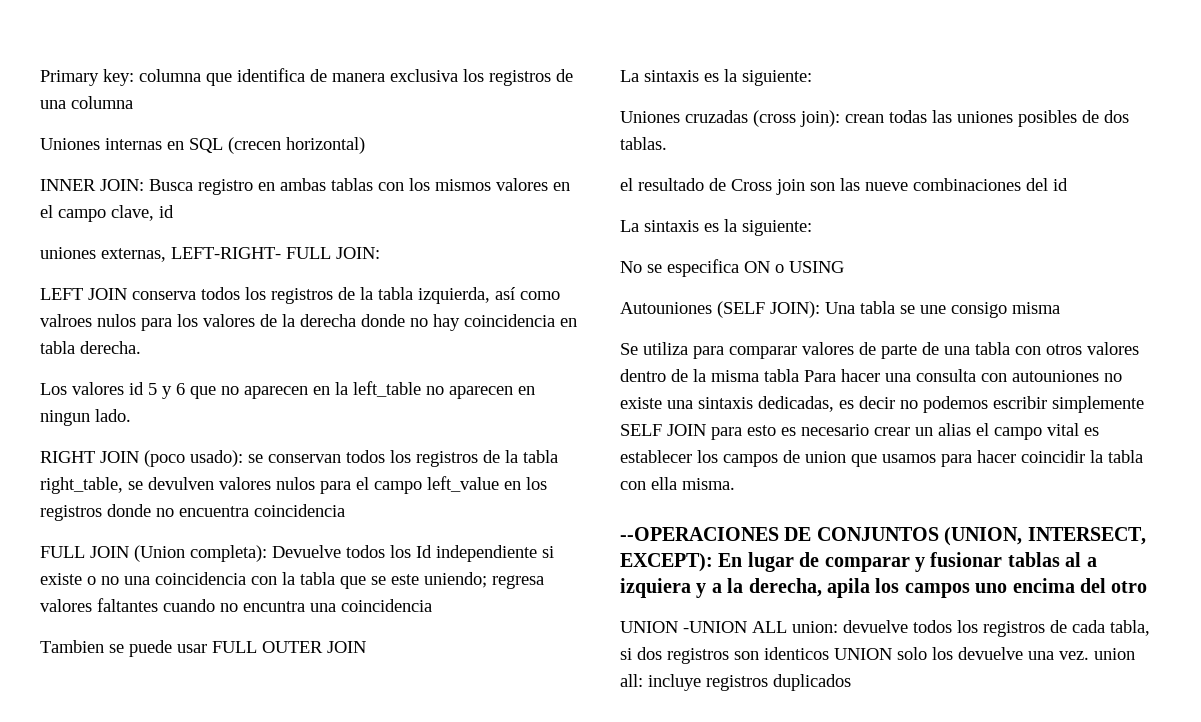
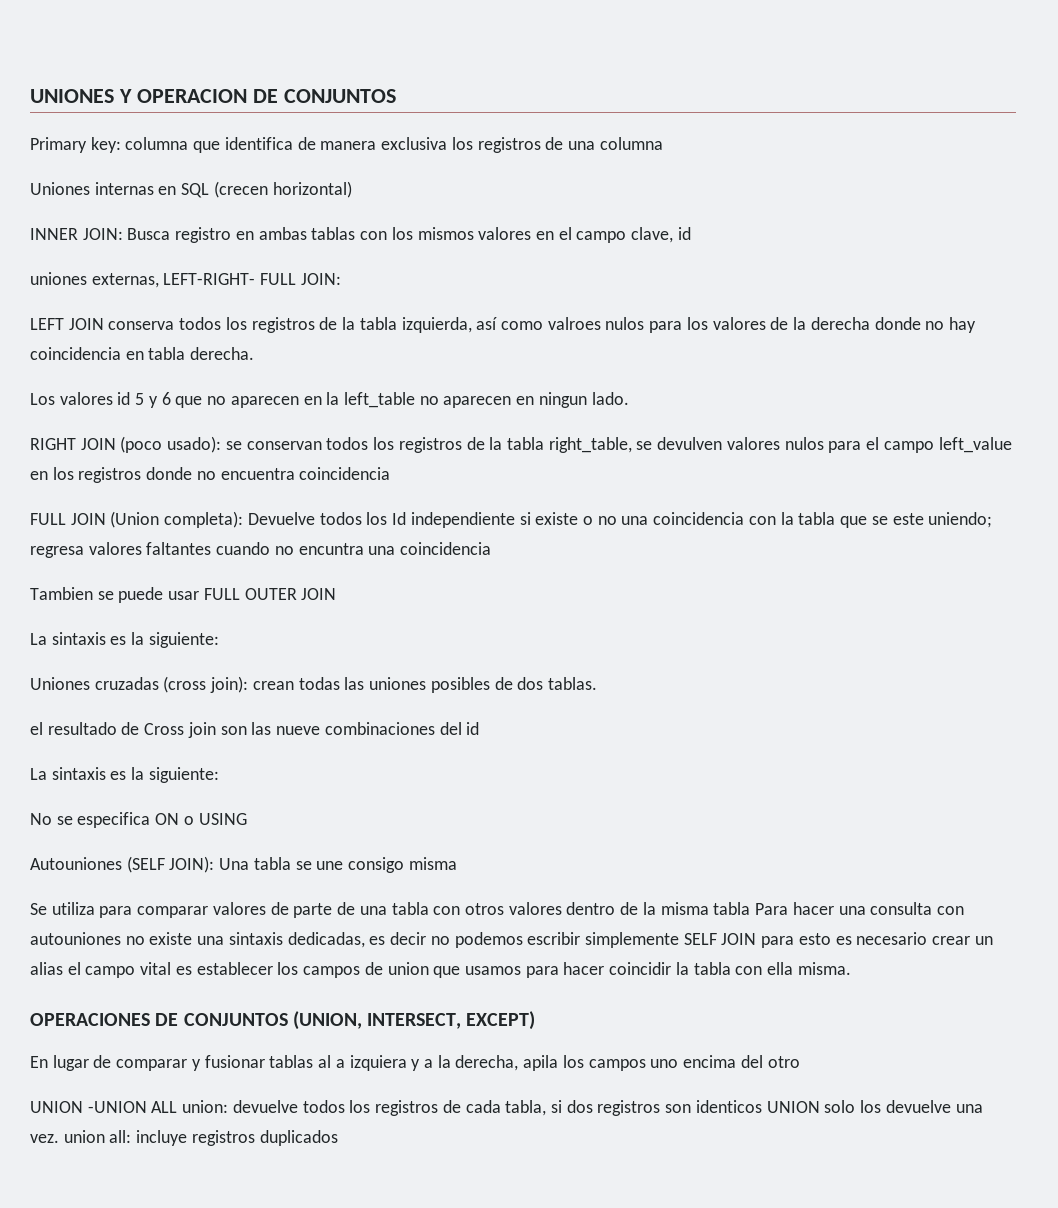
+ UNIONES Y OPERACION DE CONJUNTOS
- --OPERACIONES DE CONJUNTOS (UNION, INTERSECT, EXCEPT): En lugar de comparar y fusionar tablas al a izquiera y a la derecha, apila los campos uno encima del otro
+ OPERACIONES DE CONJUNTOS (UNION, INTERSECT, EXCEPT)
+ En lugar de comparar y fusionar tablas al a izquiera y a la derecha, apila los campos uno encima del otro

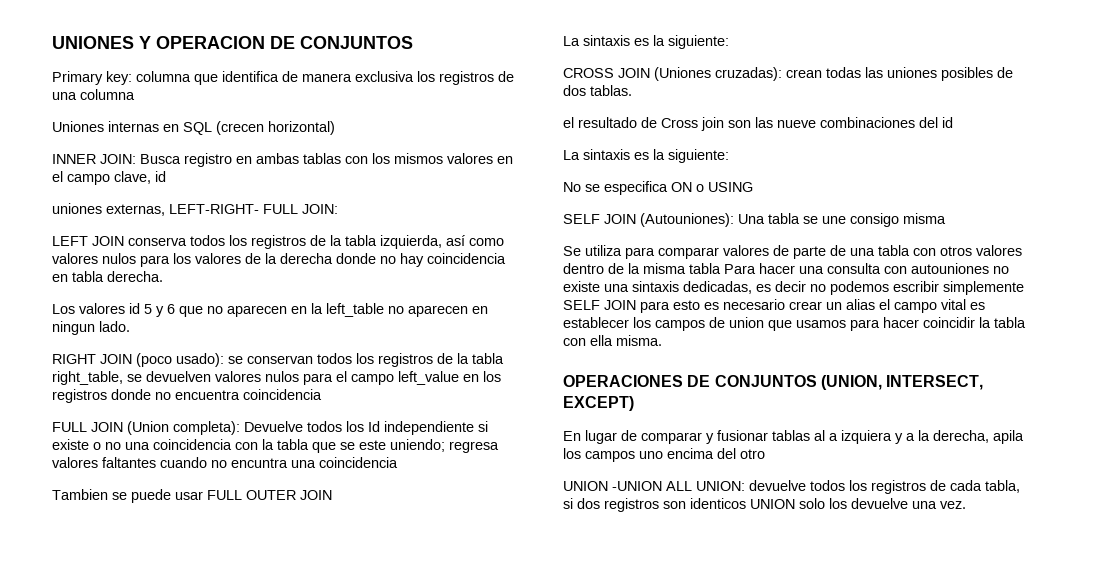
- LEFT JOIN conserva todos los registros de la tabla izquierda, así como valroes nulos para los valores de la derecha donde no hay coincidencia en tabla derecha.
+ LEFT JOIN conserva todos los registros de la tabla izquierda, así como valores nulos para los valores de la derecha donde no hay coincidencia en tabla derecha.
- RIGHT JOIN (poco usado): se conservan todos los registros de la tabla right_table, se devulven valores nulos para el campo left_value en los registros donde no encuentra coincidencia
+ RIGHT JOIN (poco usado): se conservan todos los registros de la tabla right_table, se devuelven valores nulos para el campo left_value en los registros donde no encuentra coincidencia
- Uniones cruzadas (cross join): crean todas las uniones posibles de dos tablas.
+ CROSS JOIN (Uniones cruzadas): crean todas las uniones posibles de dos tablas.
- Autouniones (SELF JOIN): Una tabla se une consigo misma
+ SELF JOIN (Autouniones): Una tabla se une consigo misma
- UNION -UNION ALL union: devuelve todos los registros de cada tabla, si dos registros son identicos UNION solo los devuelve una vez. union all: incluye registros duplicados
+ UNION -UNION ALL UNION: devuelve todos los registros de cada tabla, si dos registros son identicos UNION solo los devuelve una vez.

